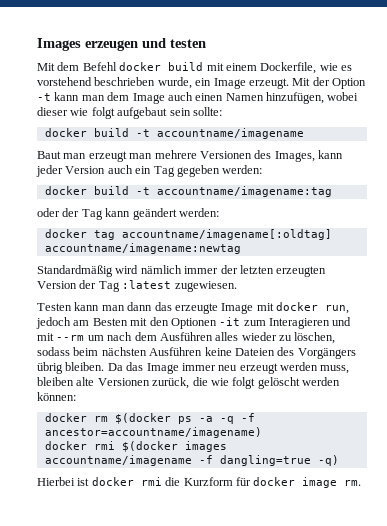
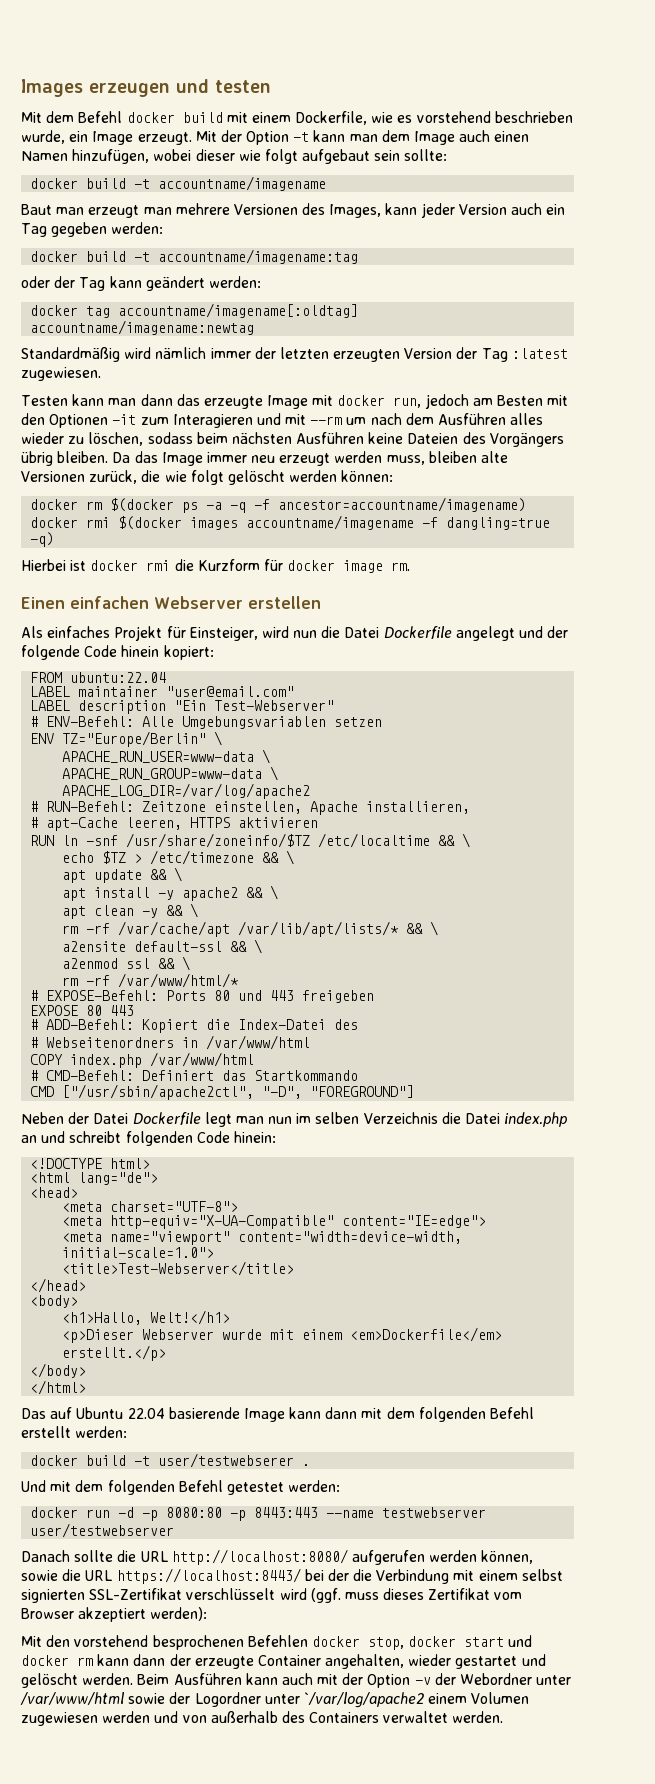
+ Einen einfachen Webserver erstellen
+ Als einfaches Projekt für Einsteiger, wird nun die Datei Dockerfile angelegt und der folgende Code hinein kopiert:
+ FROM ubuntu:22.04
+ LABEL maintainer "user@email.com"
+ LABEL description "Ein Test-Webserver"
+ # ENV-Befehl: Alle Umgebungsvariablen setzen
+ ENV TZ="Europe/Berlin" \
+ APACHE_RUN_USER=www-data \
+ APACHE_RUN_GROUP=www-data \
+ APACHE_LOG_DIR=/var/log/apache2
+ # RUN-Befehl: Zeitzone einstellen, Apache installieren,
+ # apt-Cache leeren, HTTPS aktivieren
+ RUN ln -snf /usr/share/zoneinfo/$TZ /etc/localtime && \
+ echo $TZ > /etc/timezone && \
+ apt update && \
+ apt install -y apache2 && \
+ apt clean -y && \
+ rm -rf /var/cache/apt /var/lib/apt/lists/* && \
+ a2ensite default-ssl && \
+ a2enmod ssl && \
+ rm -rf /var/www/html/*
+ # EXPOSE-Befehl: Ports 80 und 443 freigeben
+ EXPOSE 80 443
+ # ADD-Befehl: Kopiert die Index-Datei des
+ # Webseitenordners in /var/www/html
+ COPY index.php /var/www/html
+ # CMD-Befehl: Definiert das Startkommando
+ CMD ["/usr/sbin/apache2ctl", "-D", "FOREGROUND"]
+ Neben der Datei Dockerfile legt man nun im selben Verzeichnis die Datei index.php an und schreibt folgenden Code hinein:
+ <!DOCTYPE html>
+ <html lang="de">
+ <head>
+ <meta charset="UTF-8">
+ <meta http-equiv="X-UA-Compatible" content="IE=edge">
+ <meta name="viewport" content="width=device-width, initial-scale=1.0">
+ <title>Test-Webserver</title>
+ </head>
+ <body>
+ <h1>Hallo, Welt!</h1>
+ <p>Dieser Webserver wurde mit einem <em>Dockerfile</em> erstellt.</p>
+ </body>
+ </html>
+ Das auf Ubuntu 22.04 basierende Image kann dann mit dem folgenden Befehl erstellt werden:
+ docker build -t user/testwebserer .
+ Und mit dem folgenden Befehl getestet werden:
+ docker run -d -p 8080:80 -p 8443:443 --name testwebserver user/testwebserver
+ Danach sollte die URL http://localhost:8080/ aufgerufen werden können, sowie die URL https://localhost:8443/ bei der die Verbindung mit einem selbst signierten SSL-Zertifikat verschlüsselt wird (ggf. muss dieses Zertifikat vom Browser akzeptiert werden):
+ Mit den vorstehend besprochenen Befehlen docker stop, docker start und docker rm kann dann der erzeugte Container angehalten, wieder gestartet und gelöscht werden. Beim Ausführen kann auch mit der Option -v der Webordner unter /var/www/html sowie der Logordner unter `/var/log/apache2 einem Volumen zugewiesen werden und von außerhalb des Containers verwaltet werden.

